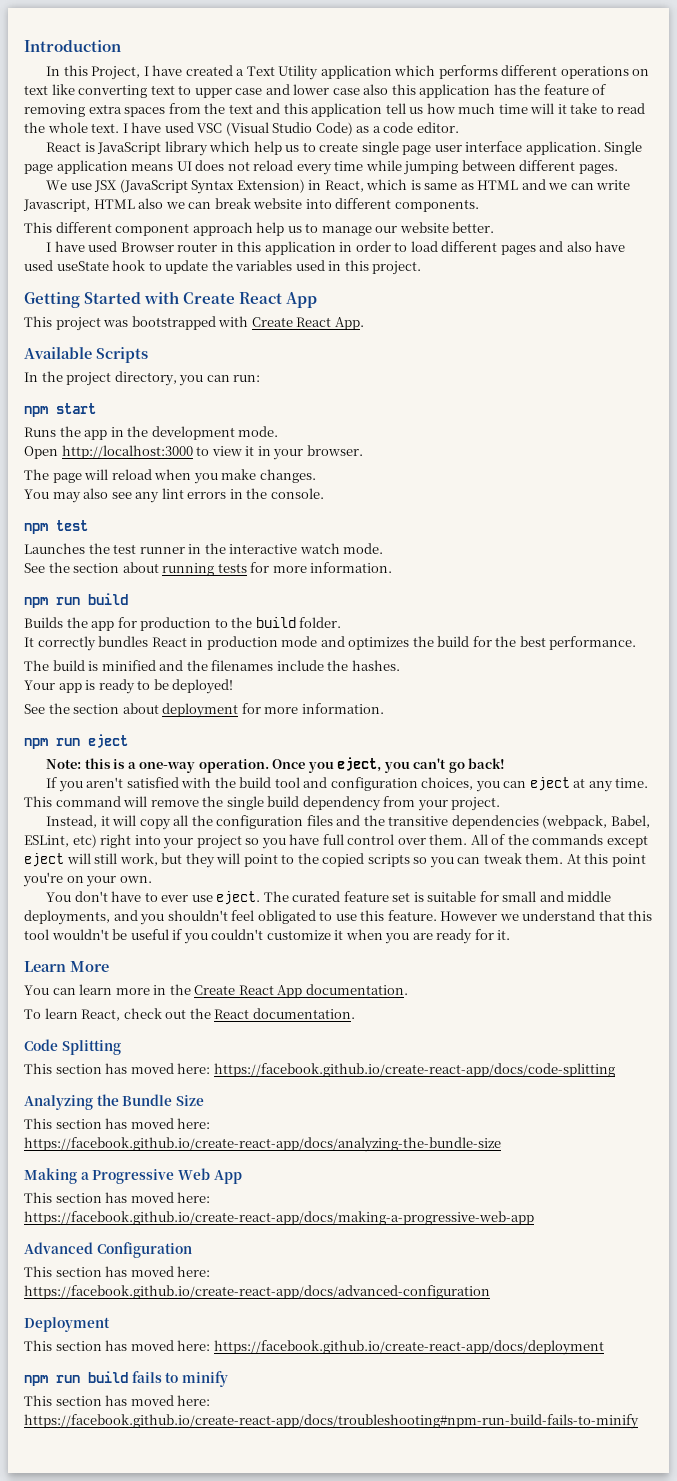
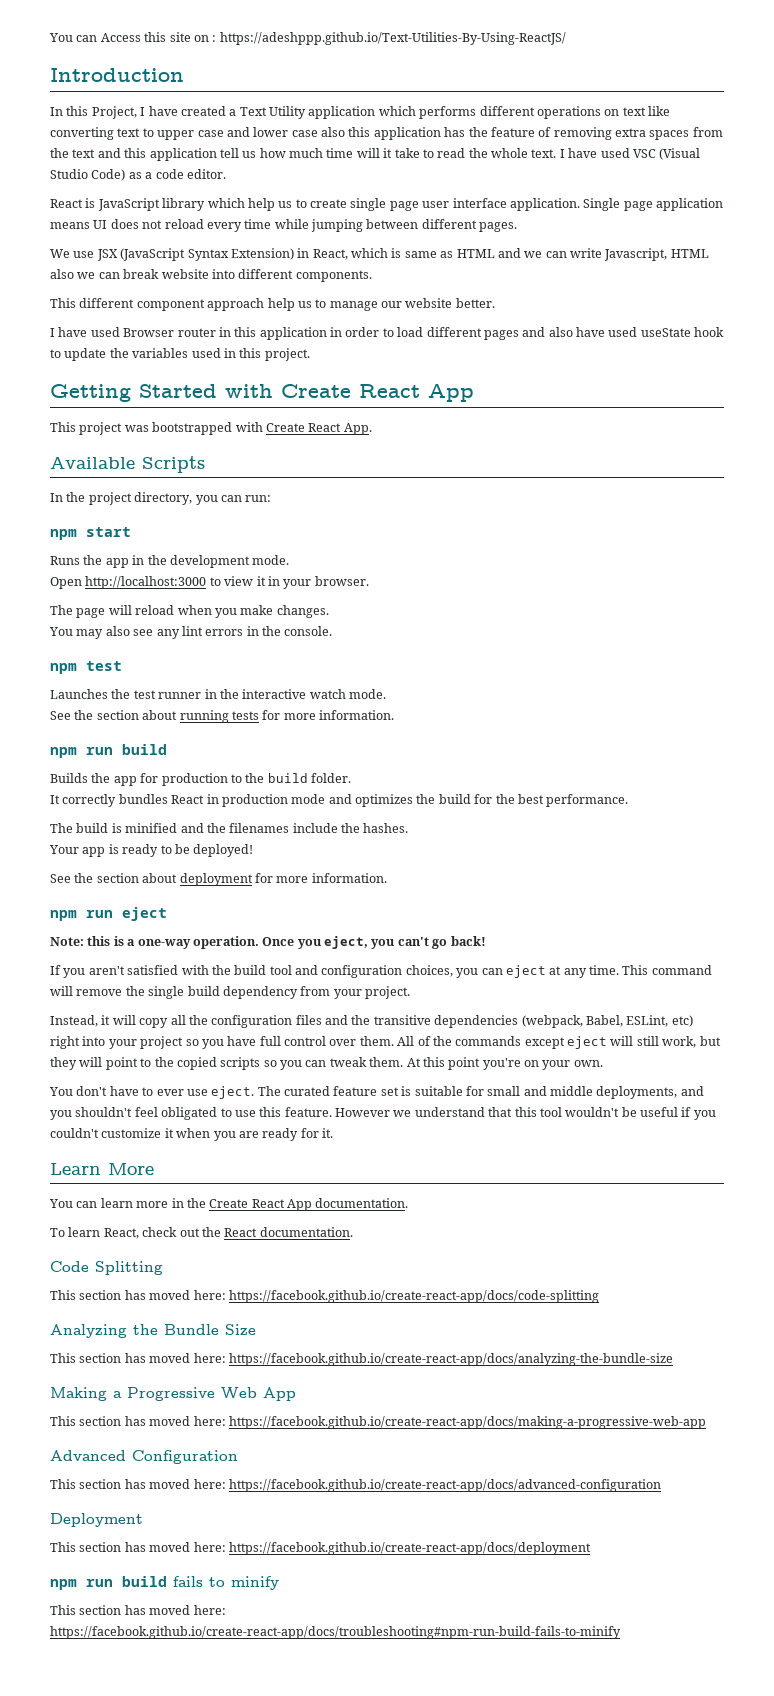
+ You can Access this site on : https://adeshppp.github.io/Text-Utilities-By-Using-ReactJS/

